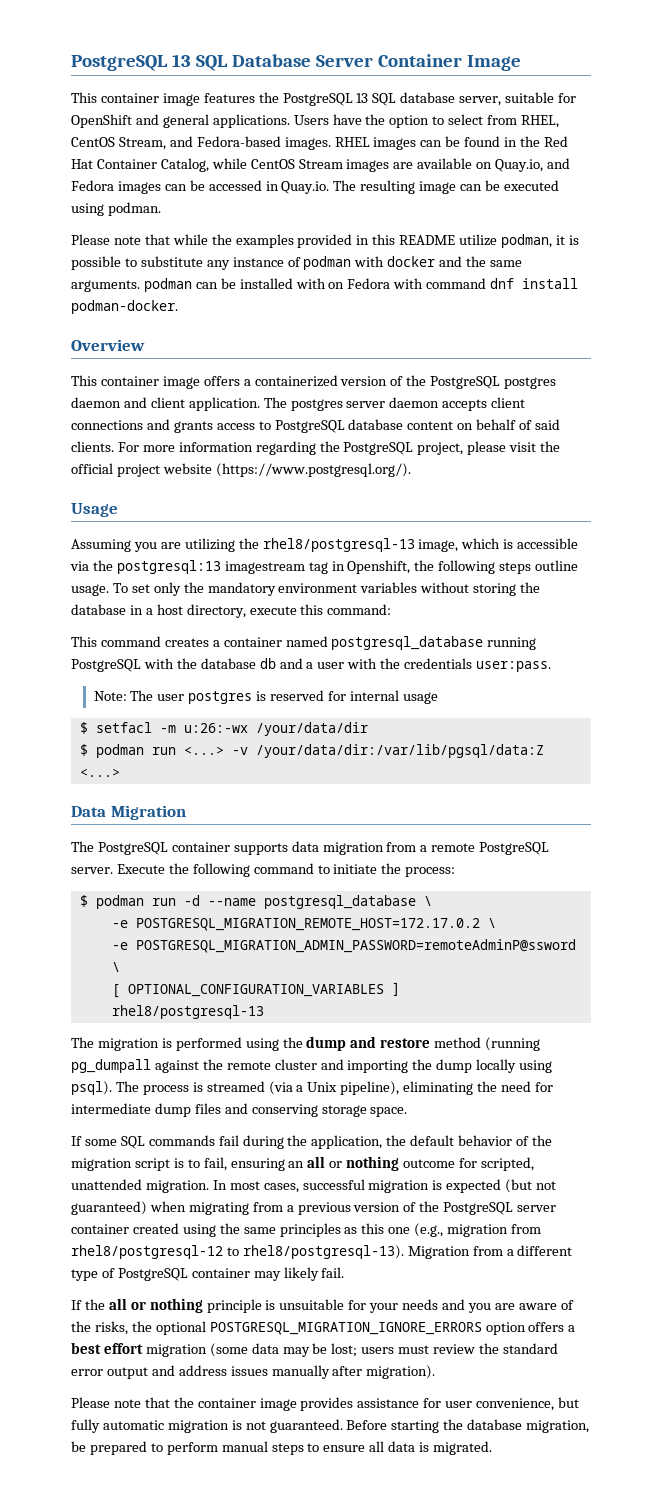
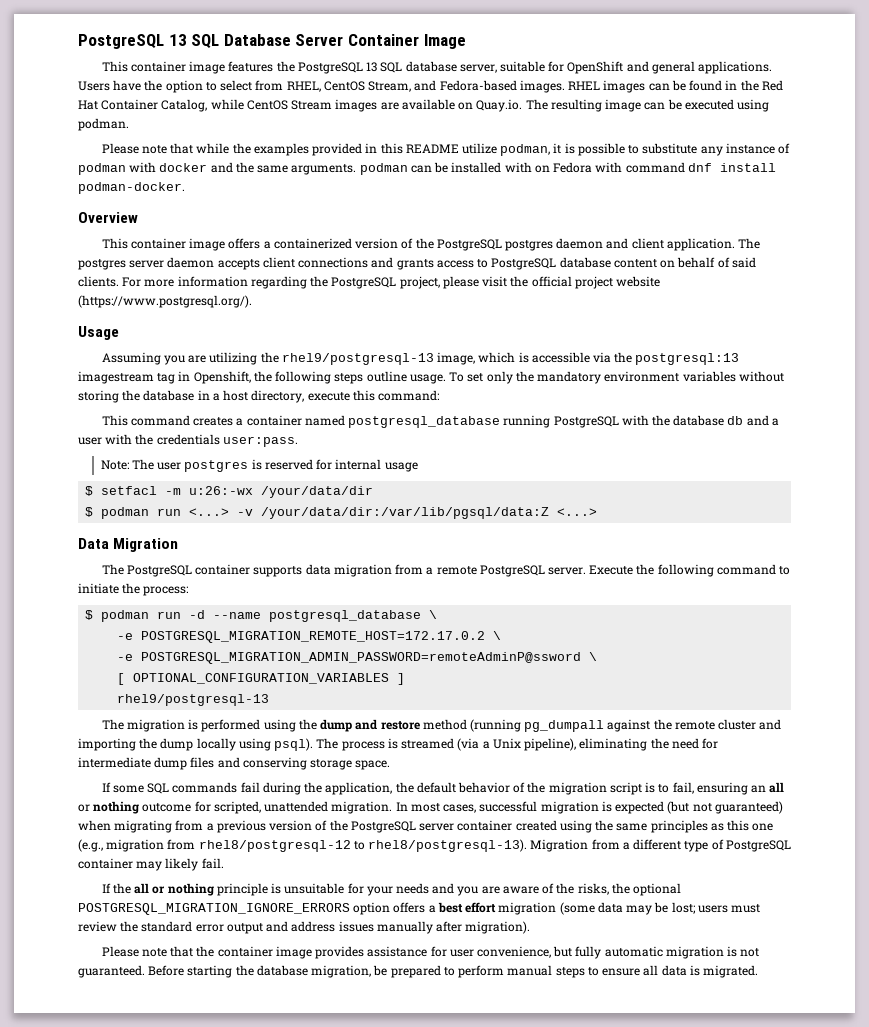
- RHEL images can be found in the Red Hat Container Catalog, while CentOS Stream images are available on Quay.io, and Fedora images can be accessed in Quay.io. The resulting image can be executed using podman.
+ RHEL images can be found in the Red Hat Container Catalog, while CentOS Stream images are available on Quay.io. The resulting image can be executed using podman.
- Assuming you are utilizing the rhel8/postgresql-13 image, which is accessible via the postgresql:13 imagestream tag in Openshift, the following steps outline usage.
+ Assuming you are utilizing the rhel9/postgresql-13 image, which is accessible via the postgresql:13 imagestream tag in Openshift, the following steps outline usage.
  [ OPTIONAL_CONFIGURATION_VARIABLES ]
- rhel8/postgresql-13
+ rhel9/postgresql-13

